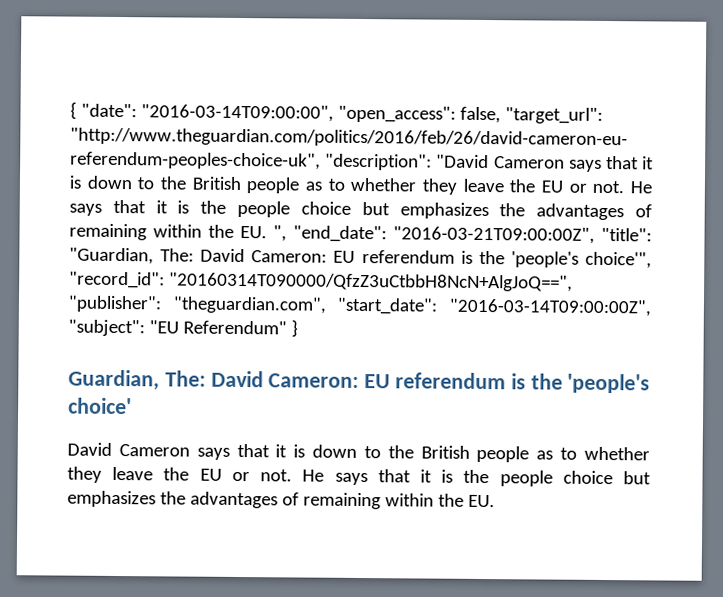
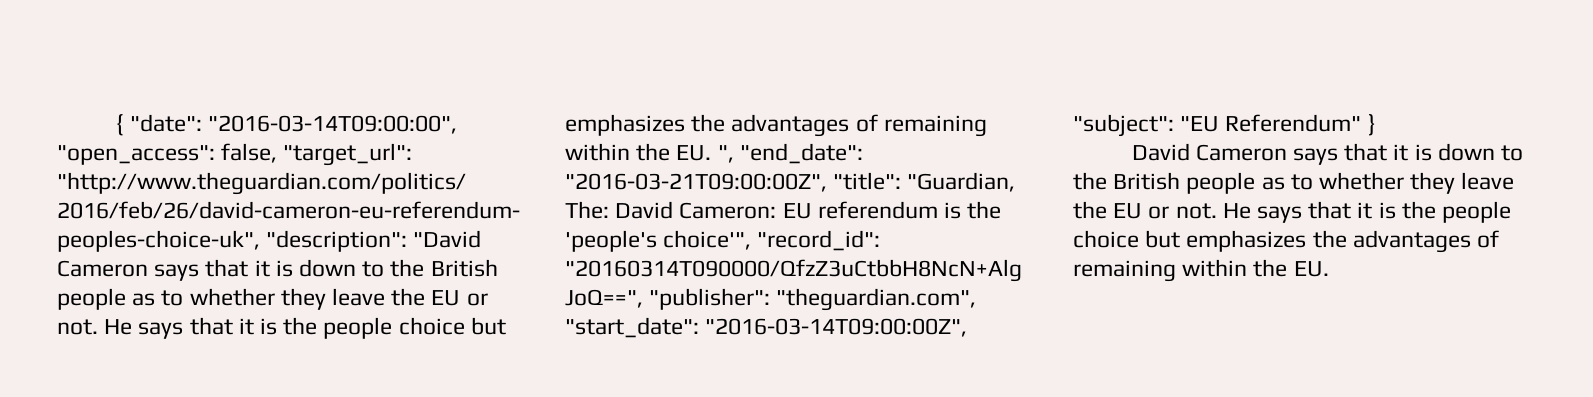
- Guardian, The: David Cameron: EU referendum is the 'people's choice'

